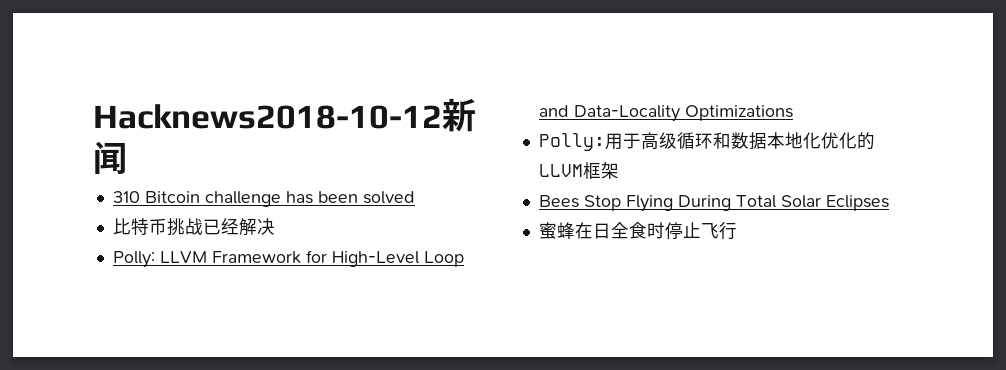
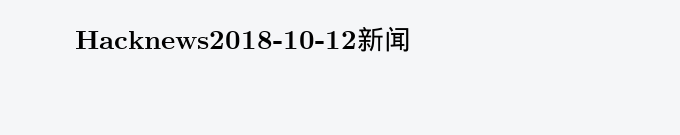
- 310 Bitcoin challenge has been solved
- 比特币挑战已经解决
- Polly: LLVM Framework for High-Level Loop and Data-Locality Optimizations
- Polly:用于高级循环和数据本地化优化的LLVM框架
- Bees Stop Flying During Total Solar Eclipses
- 蜜蜂在日全食时停止飞行

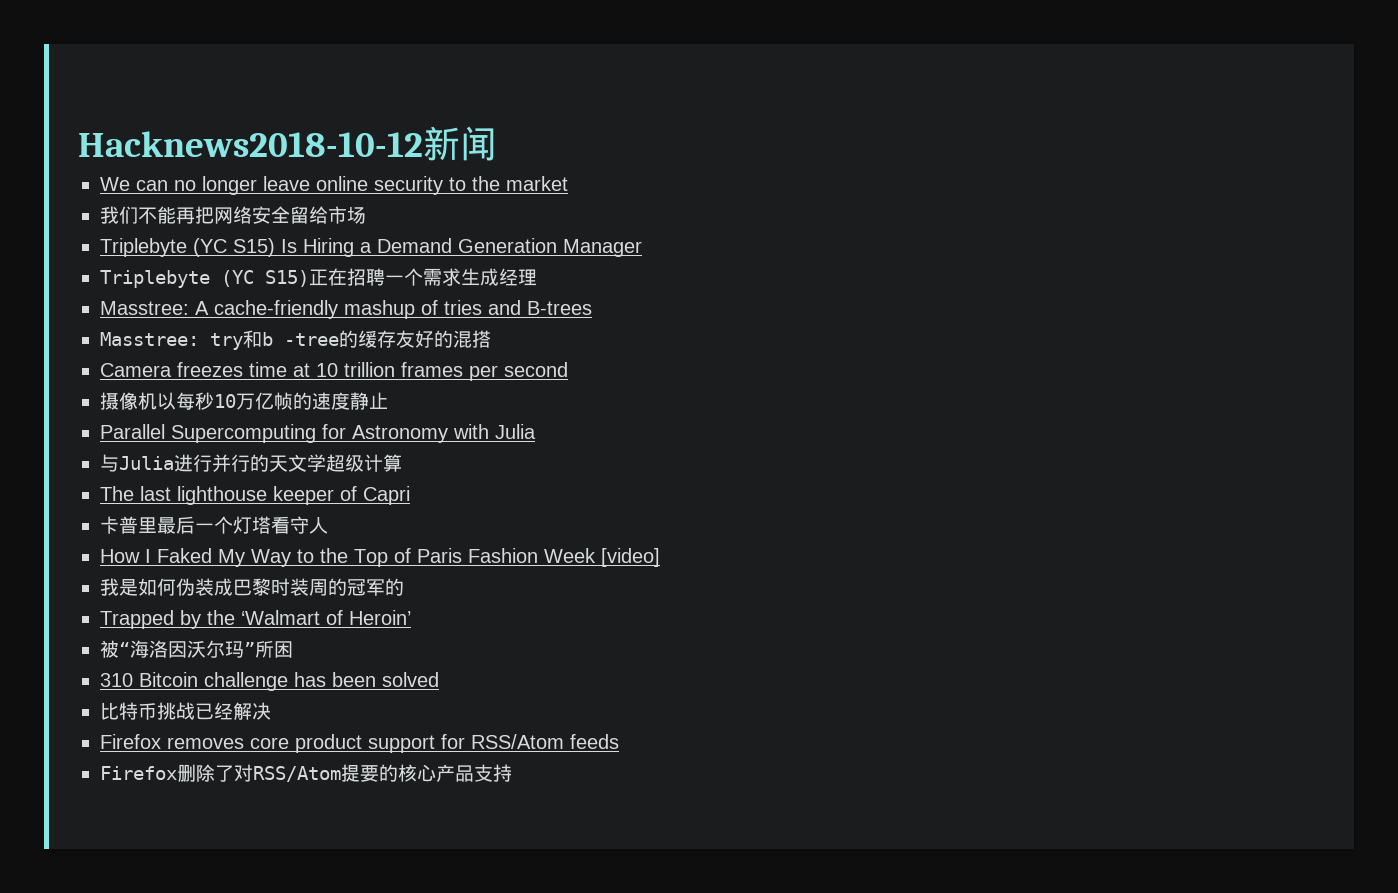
+ We can no longer leave online security to the market
+ 我们不能再把网络安全留给市场
+ Triplebyte (YC S15) Is Hiring a Demand Generation Manager
+ Triplebyte (YC S15)正在招聘一个需求生成经理
+ Masstree: A cache-friendly mashup of tries and B-trees
+ Masstree: try和b -tree的缓存友好的混搭
+ Camera freezes time at 10 trillion frames per second
+ 摄像机以每秒10万亿帧的速度静止
+ Parallel Supercomputing for Astronomy with Julia
+ 与Julia进行并行的天文学超级计算
+ The last lighthouse keeper of Capri
+ 卡普里最后一个灯塔看守人
+ How I Faked My Way to the Top of Paris Fashion Week [video]
+ 我是如何伪装成巴黎时装周的冠军的
+ Trapped by the ‘Walmart of Heroin’
+ 被“海洛因沃尔玛”所困
+ 310 Bitcoin challenge has been solved
+ 比特币挑战已经解决
+ Firefox removes core product support for RSS/Atom feeds
+ Firefox删除了对RSS/Atom提要的核心产品支持

